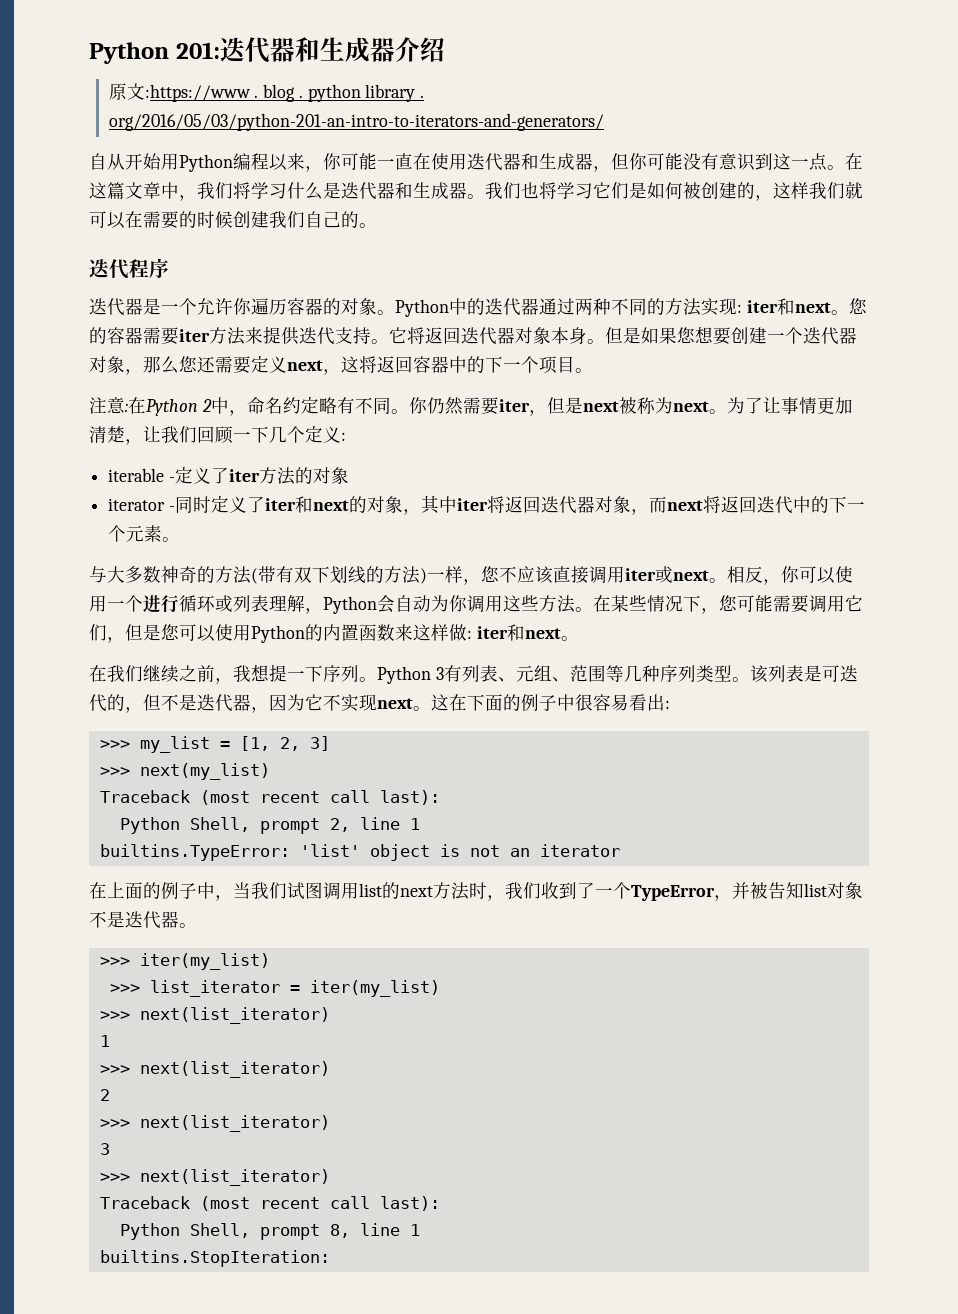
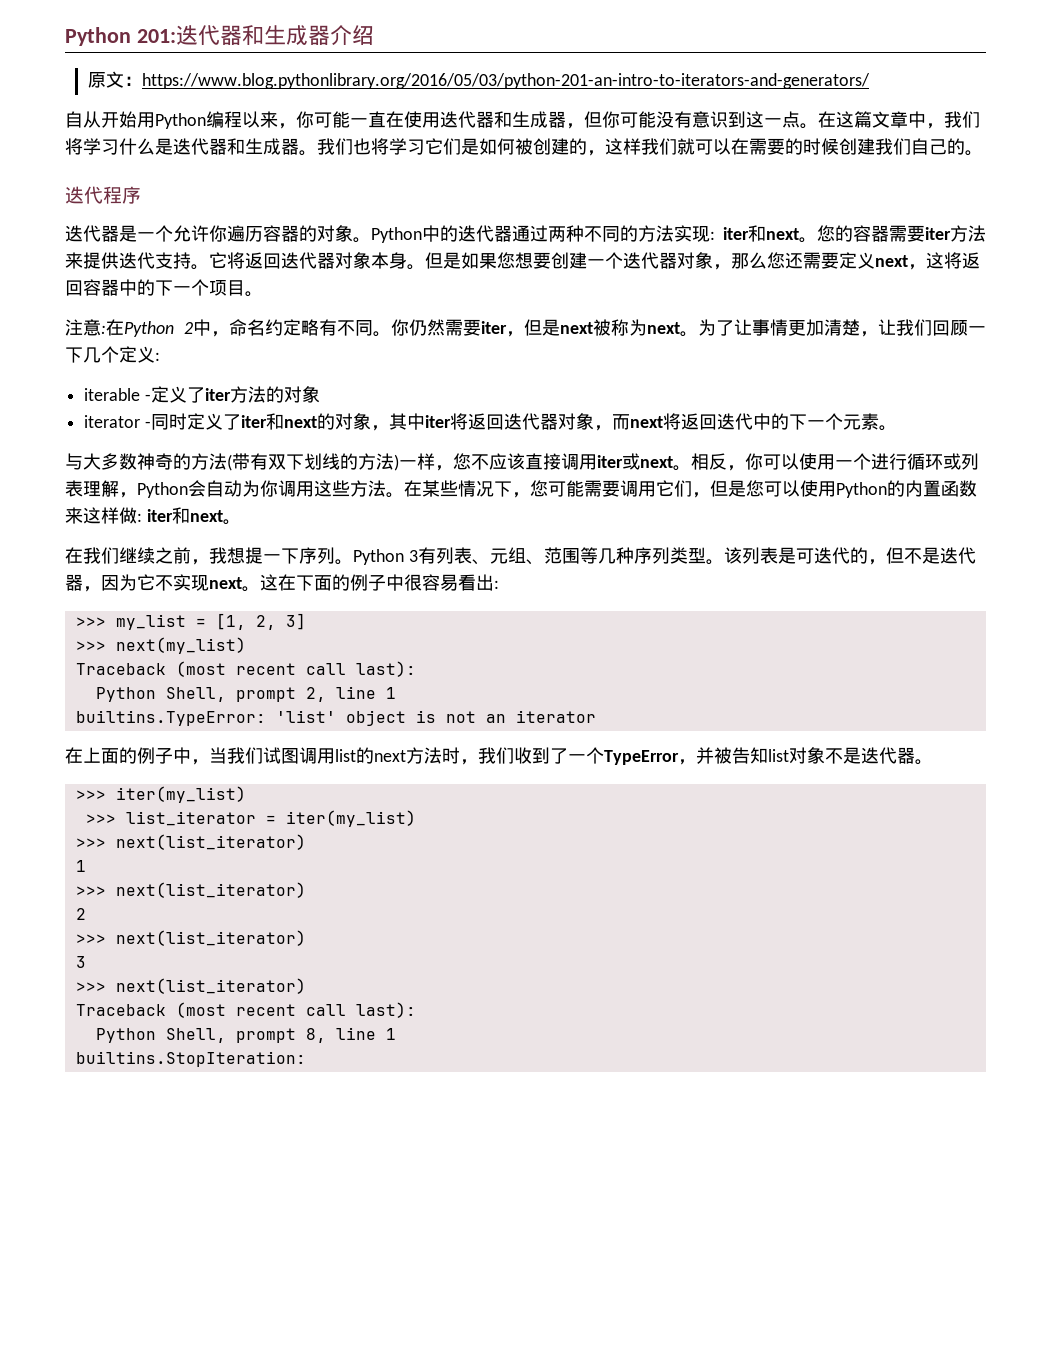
- 原文:https://www . blog . python library . org/2016/05/03/python-201-an-intro-to-iterators-and-generators/
+ 原文：https://www.blog.pythonlibrary.org/2016/05/03/python-201-an-intro-to-iterators-and-generators/

